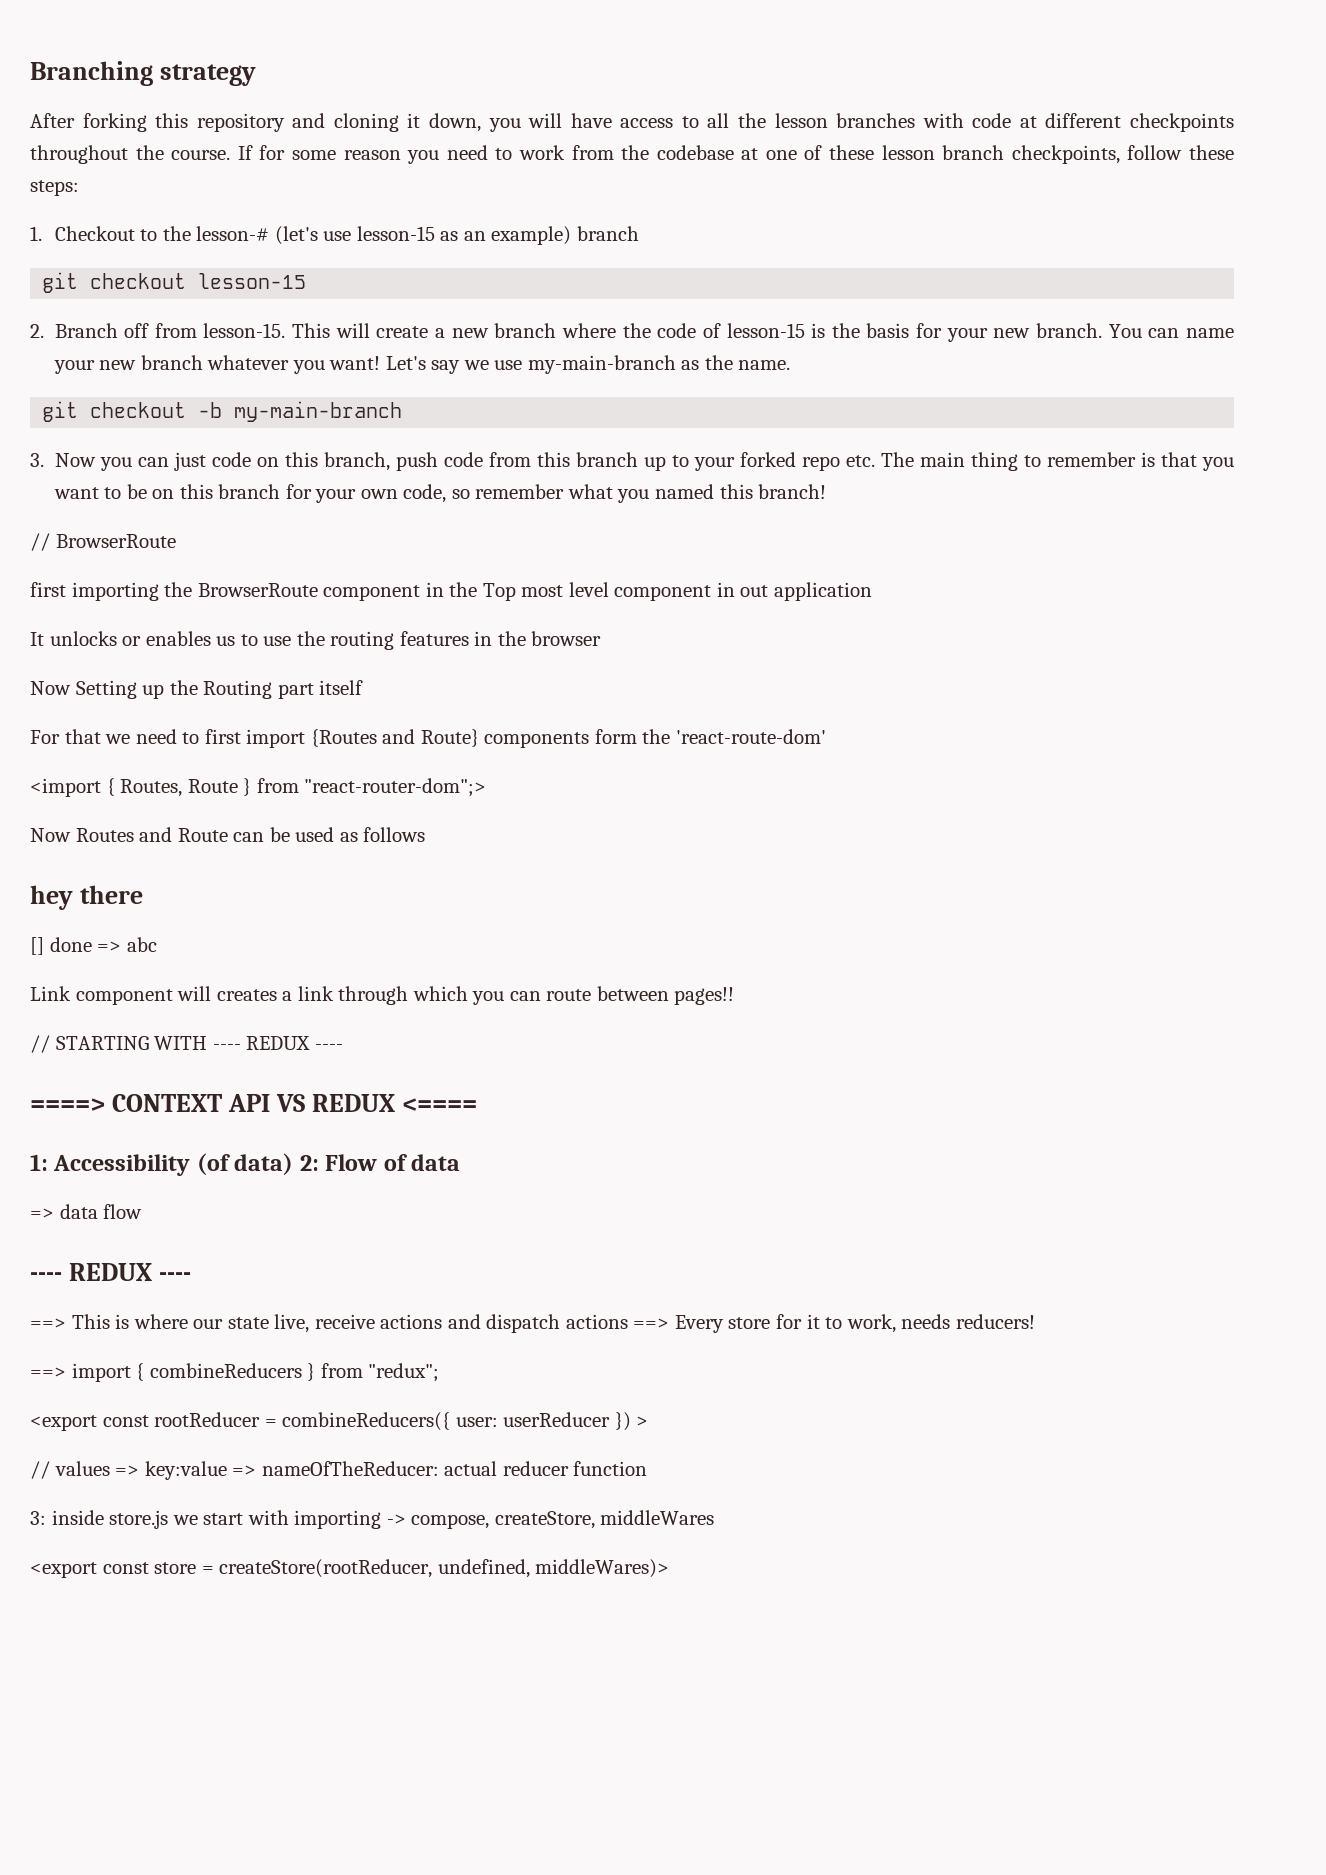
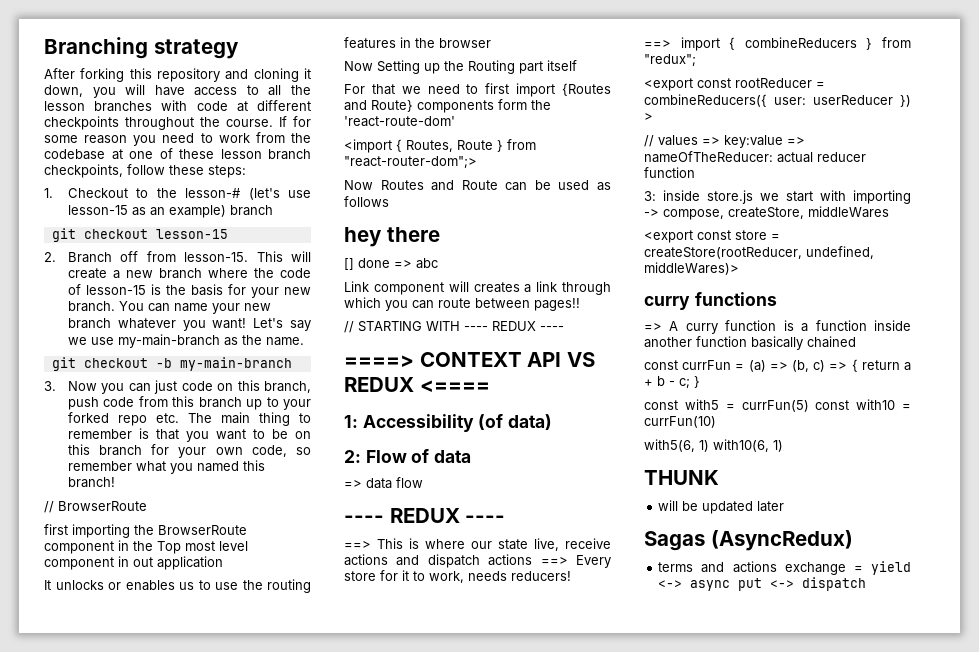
- 1: Accessibility (of data) 2: Flow of data
+ 1: Accessibility (of data)
+ 2: Flow of data
+ curry functions
+ => A curry function is a function inside another function basically chained
+ const currFun = (a) => (b, c) => { return a + b - c; }
+ const with5 = currFun(5) const with10 = currFun(10)
+ with5(6, 1) with10(6, 1)
+ THUNK
+ will be updated later
+ Sagas (AsyncRedux)
+ terms and actions exchange = yield <-> async put <-> dispatch

